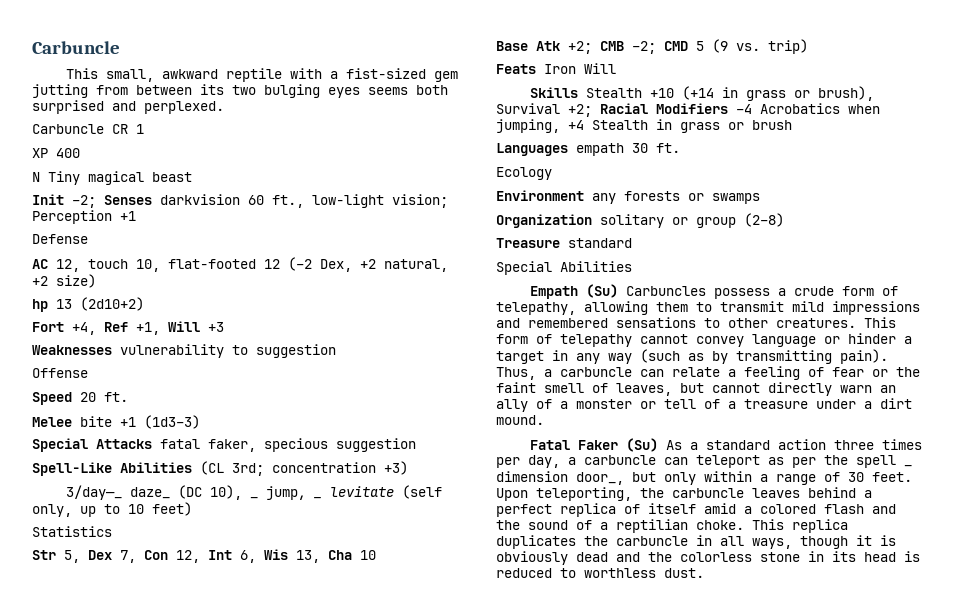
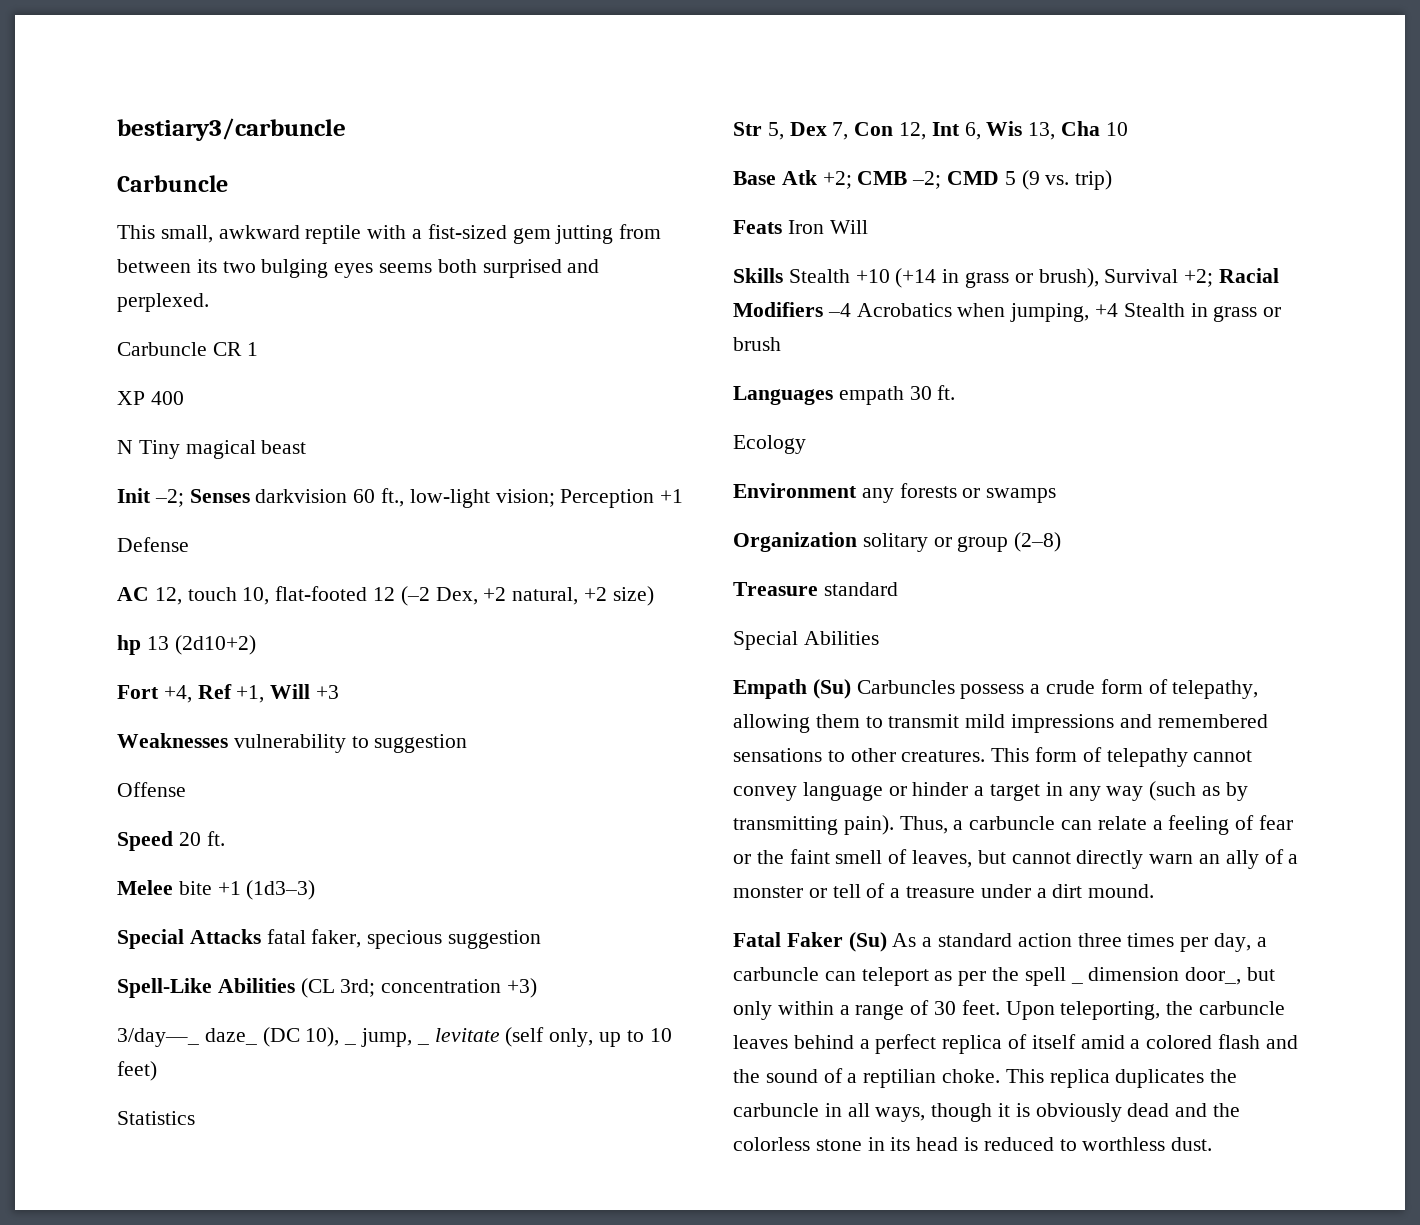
+ bestiary3/carbuncle

